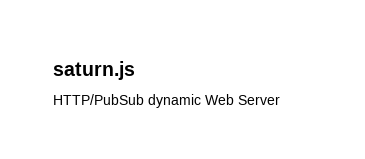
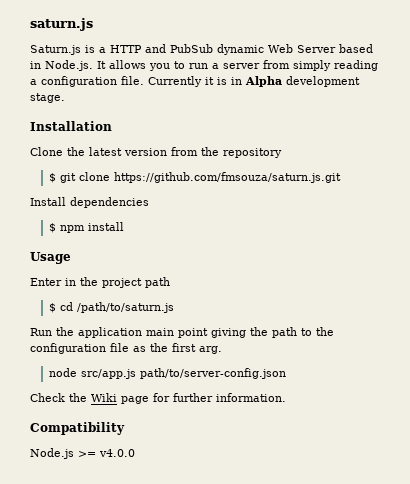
- HTTP/PubSub dynamic Web Server
+ Saturn.js is a HTTP and PubSub dynamic Web Server based in Node.js. It allows you to run a server from simply reading a configuration file. Currently it is in Alpha development stage.
+ Installation
+ Clone the latest version from the repository
+ $ git clone https://github.com/fmsouza/saturn.js.git
+ Install dependencies
+ $ npm install
+ Usage
+ Enter in the project path
+ $ cd /path/to/saturn.js
+ Run the application main point giving the path to the configuration file as the first arg.
+ node src/app.js path/to/server-config.json
+ Check the Wiki page for further information.
+ Compatibility
+ Node.js >= v4.0.0

